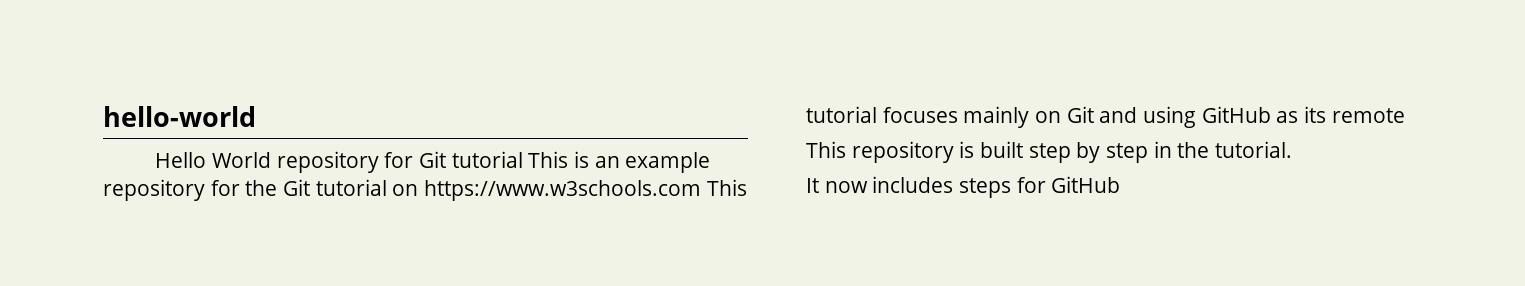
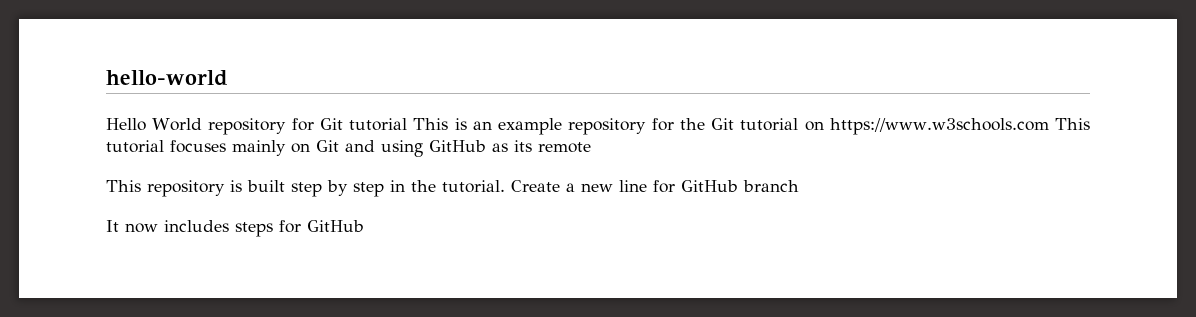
+ Create a new line for GitHub branch

